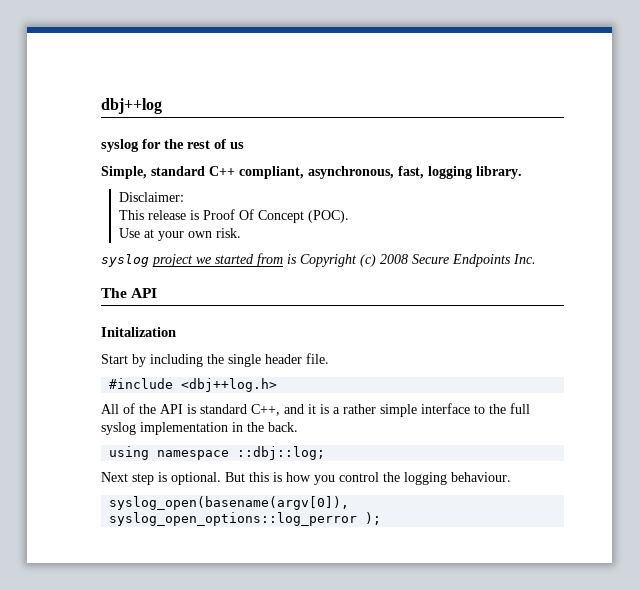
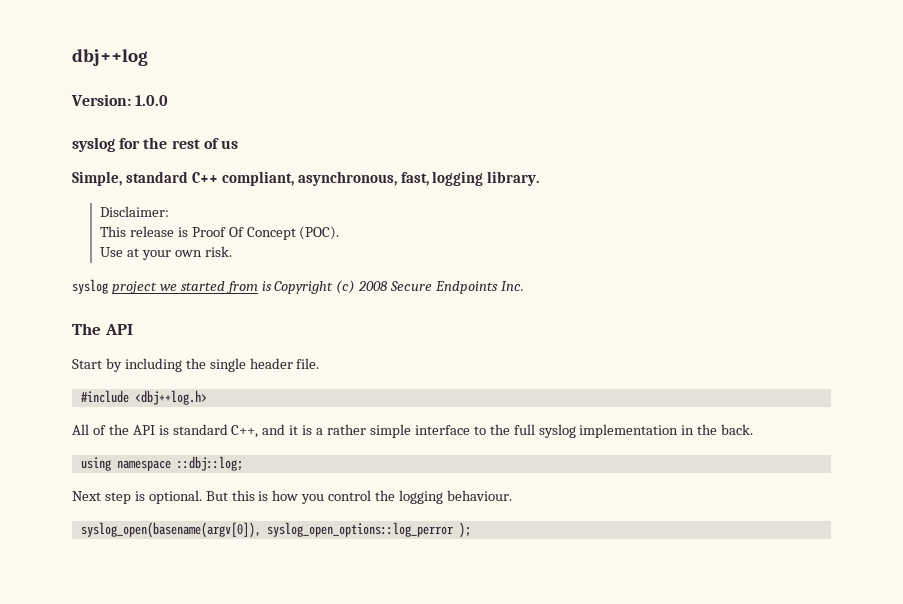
+ Version: 1.0.0
- Initalization

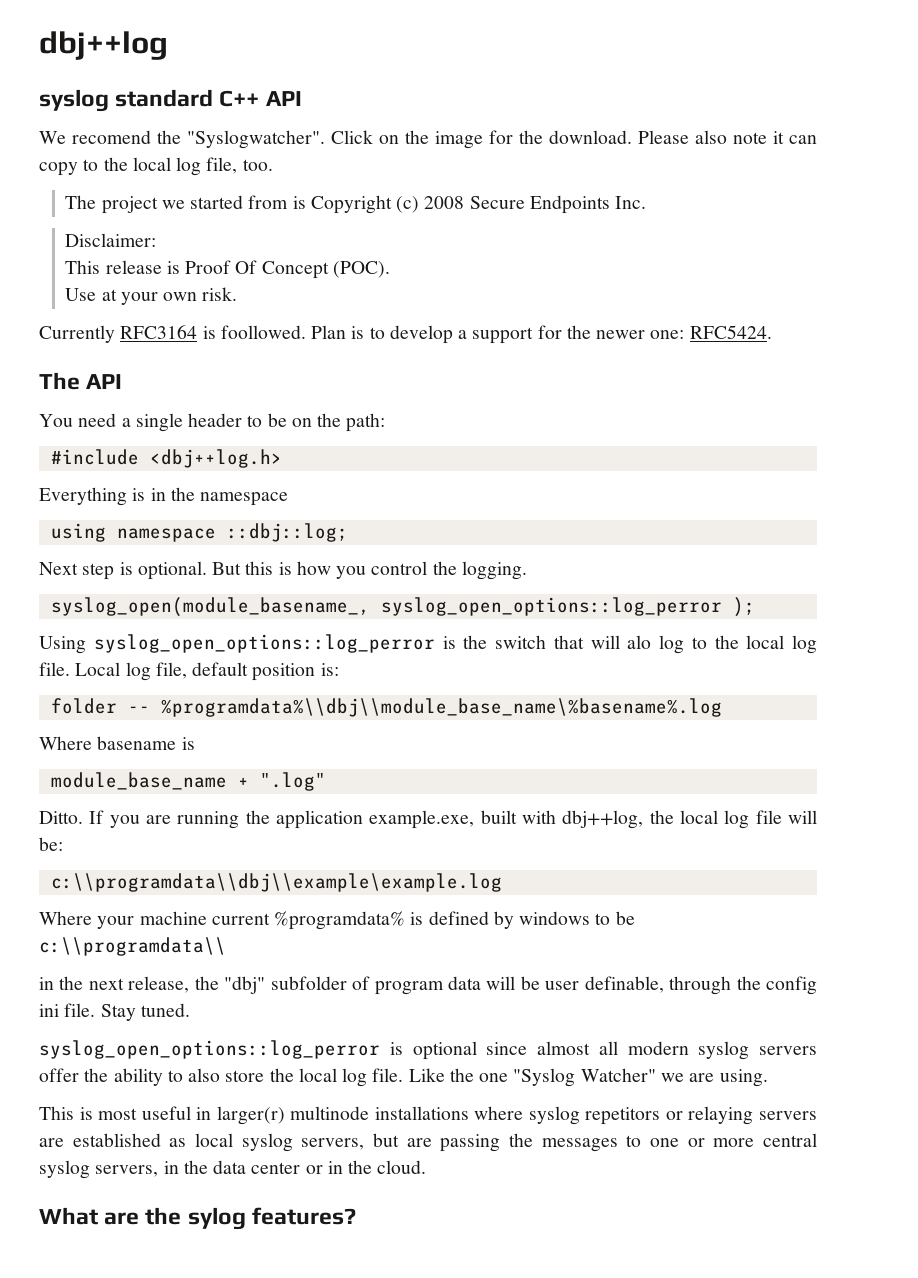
- Version: 1.0.0
- syslog for the rest of us
- Simple, standard C++ compliant, asynchronous, fast, logging library.
+ syslog standard C++ API
+ We recomend the "Syslogwatcher". Click on the image for the download. Please also note it can copy to the local log file, too.
+ The project we started from is Copyright (c) 2008 Secure Endpoints Inc.
- syslog project we started from is Copyright (c) 2008 Secure Endpoints Inc.
+ Currently RFC3164 is foollowed. Plan is to develop a support for the newer one: RFC5424.
  The API
- Start by including the single header file.
+ You need a single header to be on the path:
  #include <dbj++log.h>
- All of the API is standard C++, and it is a rather simple interface to the full syslog implementation in the back.
+ Everything is in the namespace
- But this is how you control the logging behaviour.
- syslog_open(basename(argv[0]), syslog_open_options::log_perror );
+ But this is how you control the logging.
+ syslog_open(module_basename_, syslog_open_options::log_perror );
+ Using syslog_open_options::log_perror is the switch that will alo log to the local log file. Local log file, default position is:
+ folder -- %programdata%\\dbj\\module_base_name\%basename%.log
+ Where basename is
+ module_base_name + ".log"
+ Ditto. If you are running the application example.exe, built with dbj++log, the local log file will be:
+ c:\\programdata\\dbj\\example\example.log
+ Where your machine current %programdata% is defined by windows to be c:\\programdata\\
+ in the next release, the "dbj" subfolder of program data will be user definable, through the config ini file. Stay tuned.
+ syslog_open_options::log_perror is optional since almost all modern syslog servers offer the ability to also store the local log file. Like the one "Syslog Watcher" we are using.
+ This is most useful in larger(r) multinode installations where syslog repetitors or relaying servers are established as local syslog servers, but are passing the messages to one or more central syslog servers, in the data center or in the cloud.
+ What are the sylog features?

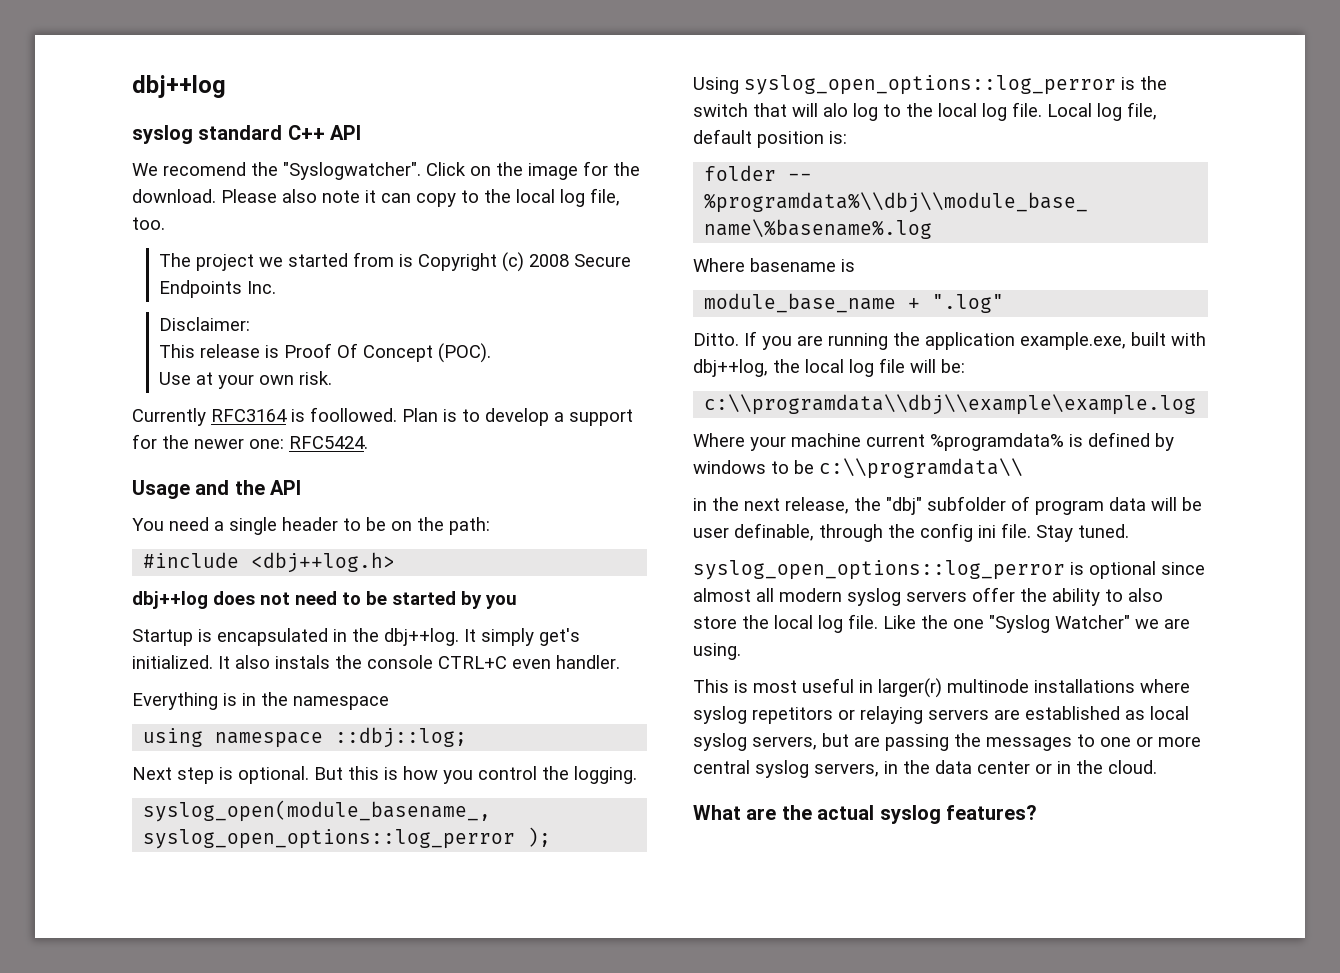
- The API
+ Usage and the API
+ dbj++log does not need to be started by you
+ Startup is encapsulated in the dbj++log. It simply get's initialized. It also instals the console CTRL+C even handler.
- What are the sylog features?
+ What are the actual syslog features?

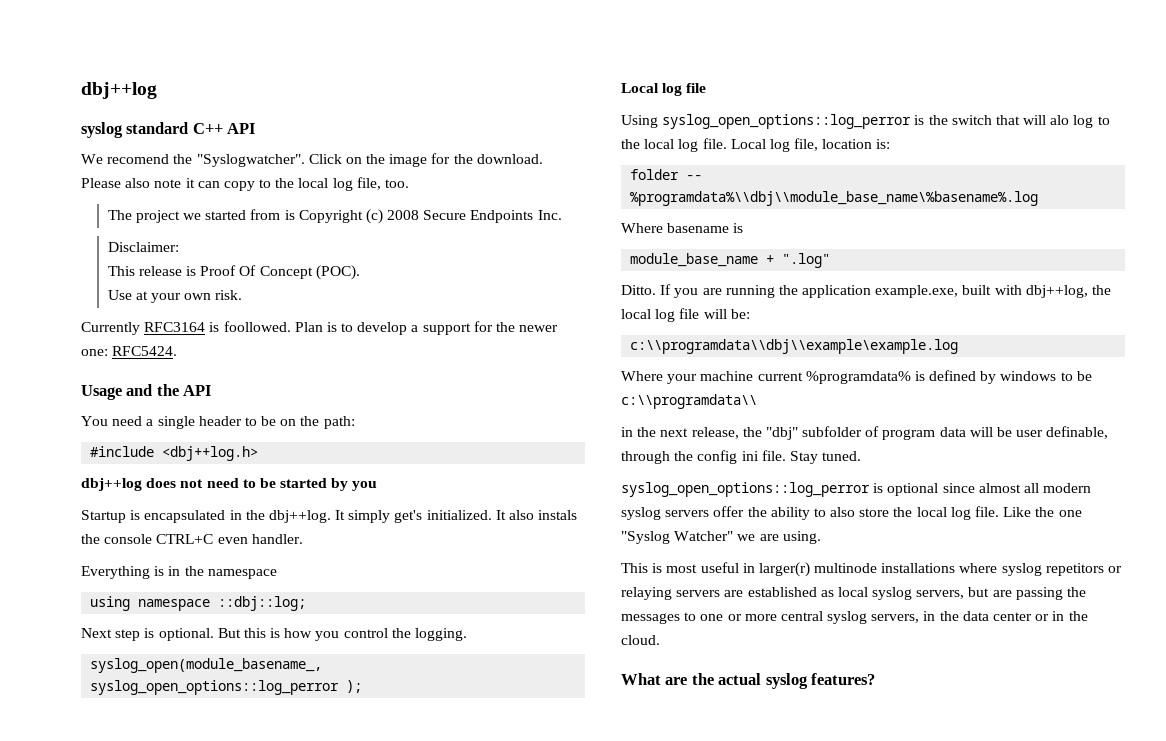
+ Local log file
- Local log file, default position is:
+ Local log file, location is:

